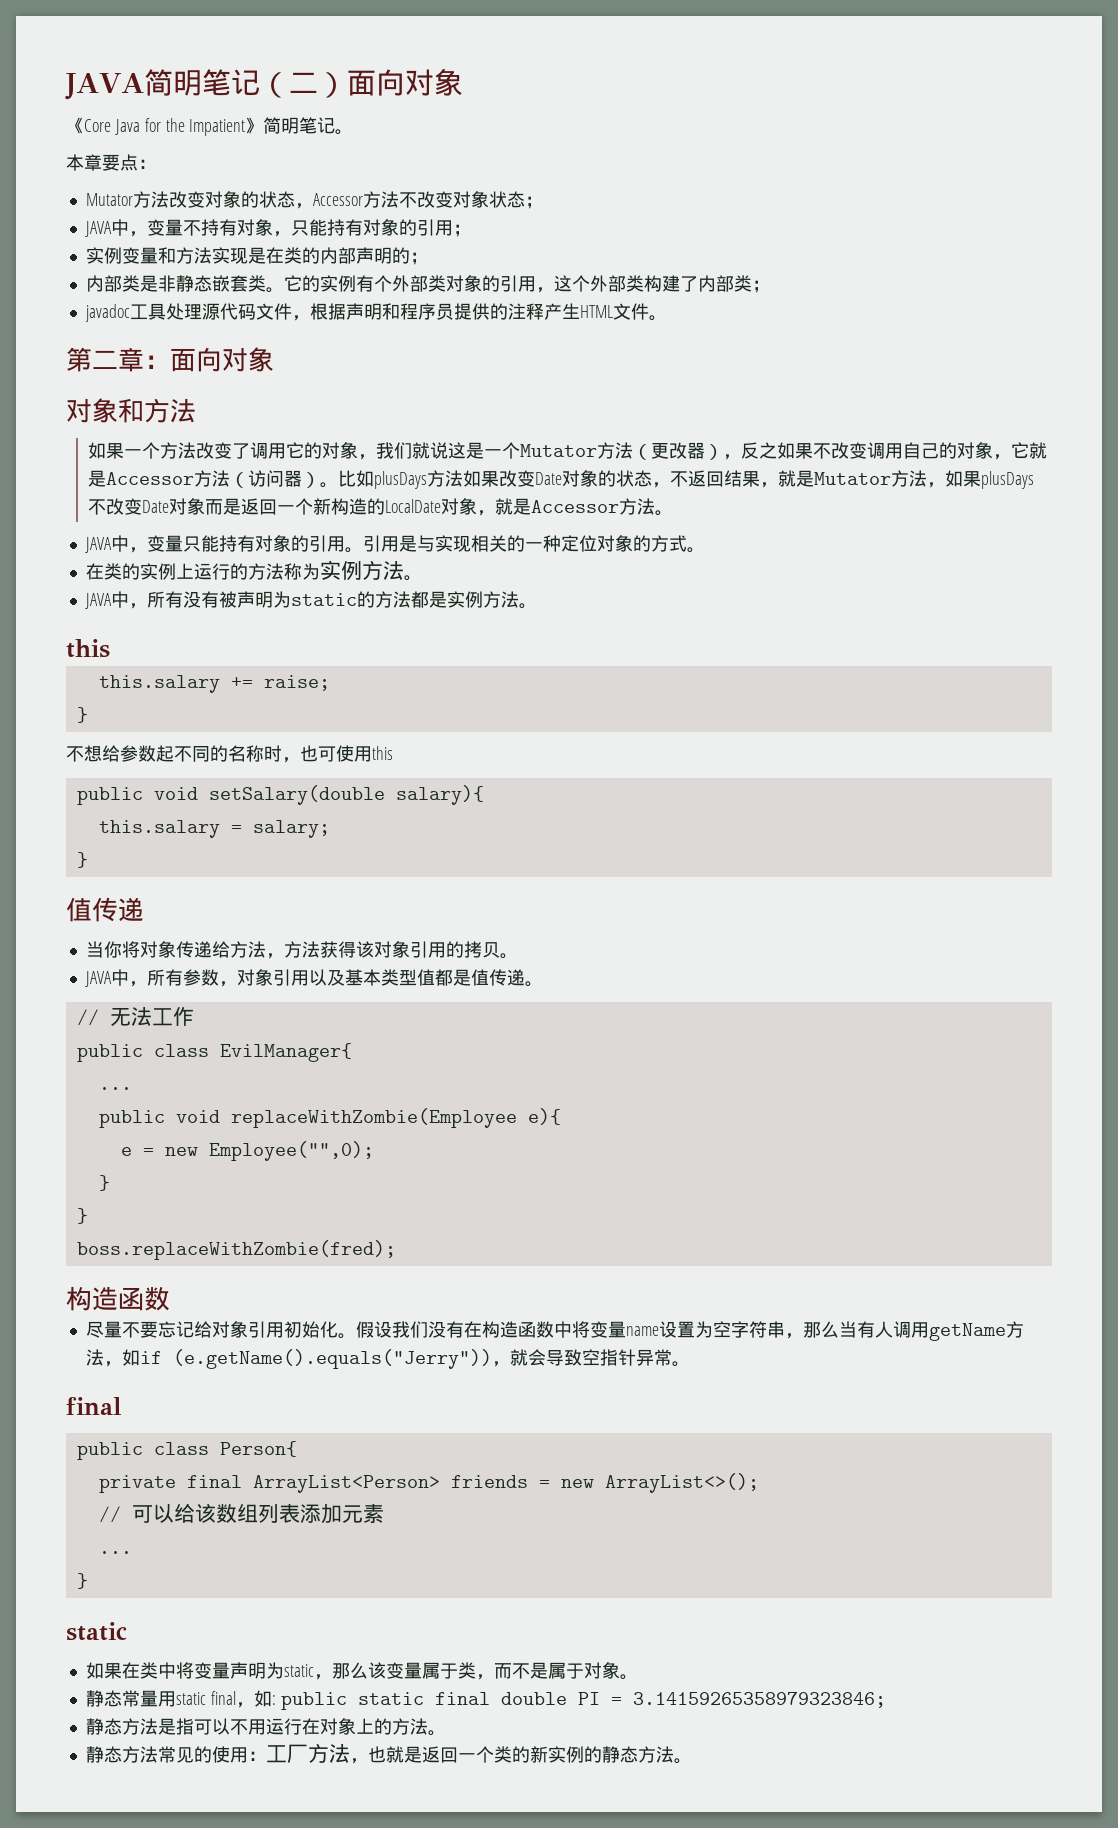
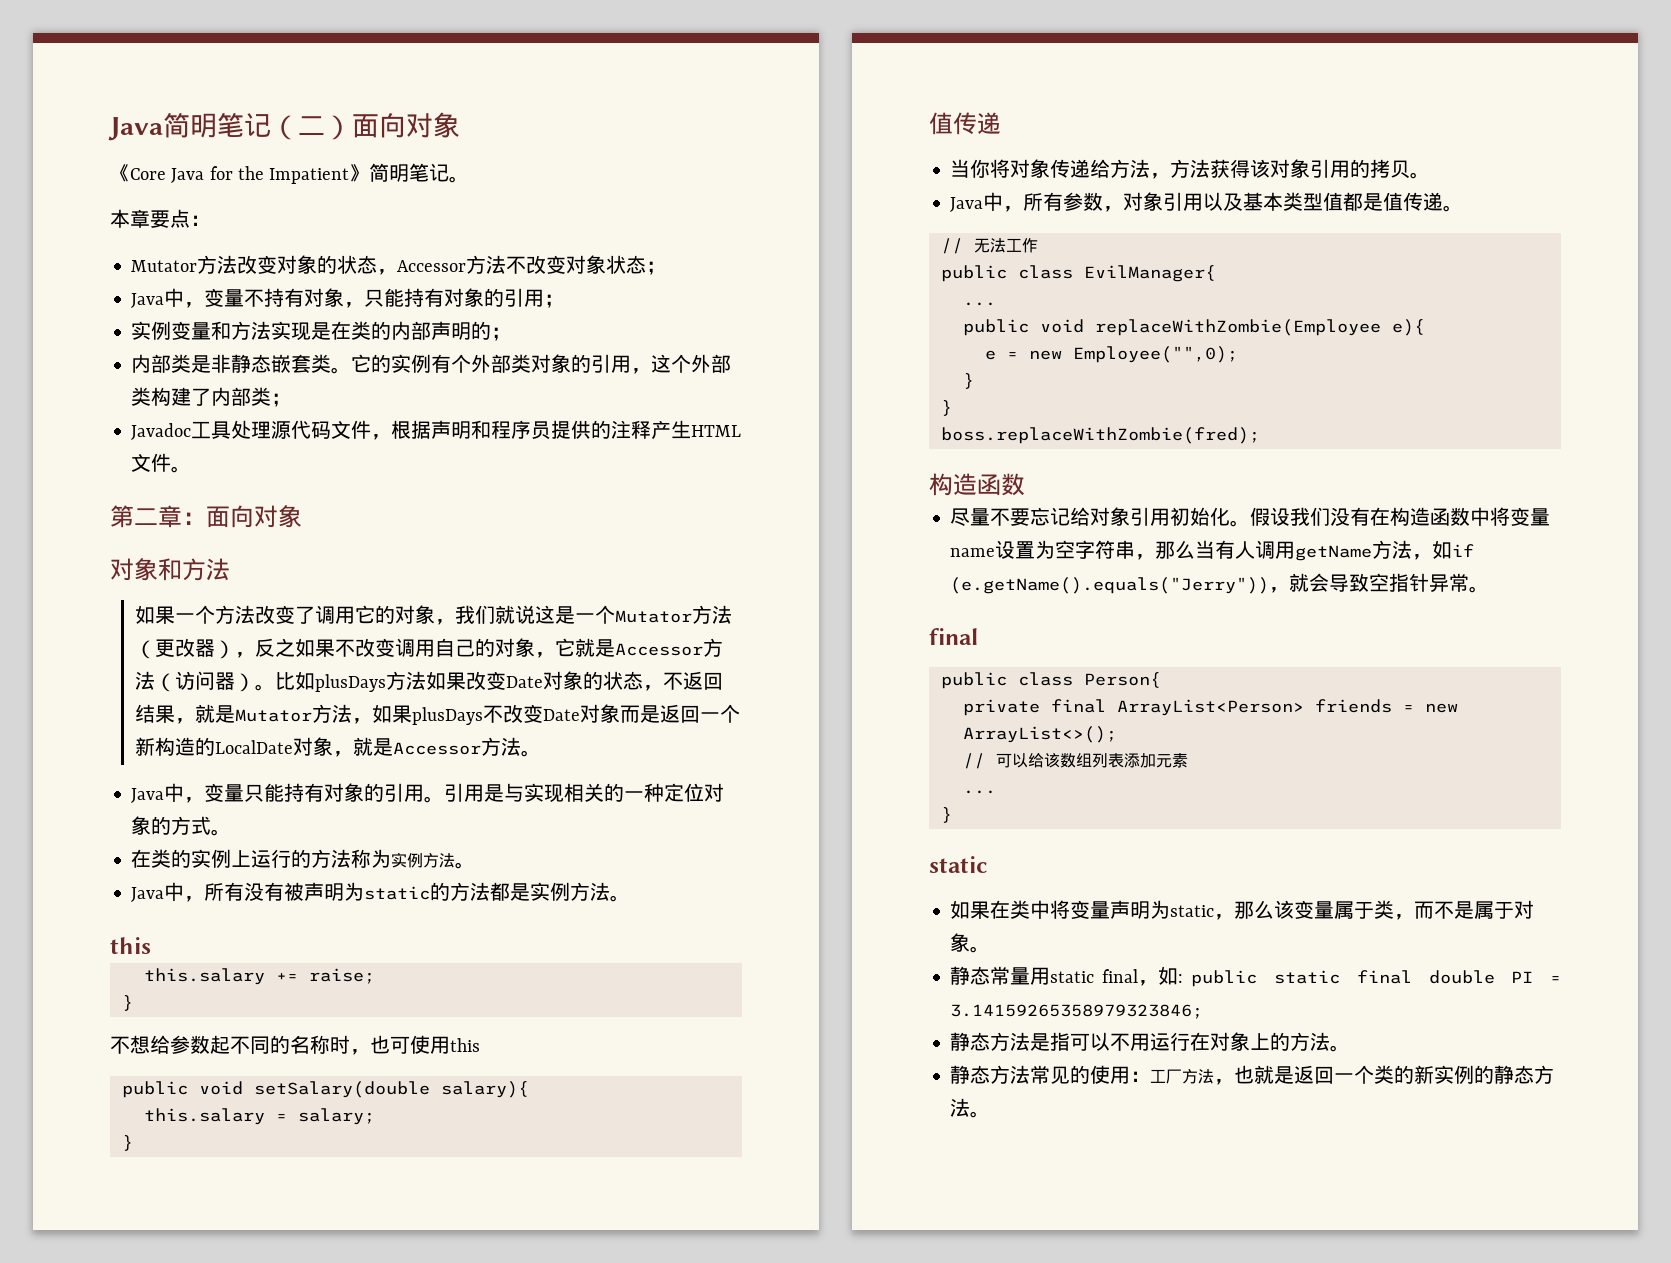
- JAVA简明笔记（二）面向对象
+ Java简明笔记（二）面向对象
- JAVA中，变量不持有对象，只能持有对象的引用；
+ Java中，变量不持有对象，只能持有对象的引用；
- javadoc工具处理源代码文件，根据声明和程序员提供的注释产生HTML文件。
+ Javadoc工具处理源代码文件，根据声明和程序员提供的注释产生HTML文件。
- JAVA中，变量只能持有对象的引用。
+ Java中，变量只能持有对象的引用。
- JAVA中，所有没有被声明为static的方法都是实例方法。
+ Java中，所有没有被声明为static的方法都是实例方法。
- JAVA中，所有参数，对象引用以及基本类型值都是值传递。
+ Java中，所有参数，对象引用以及基本类型值都是值传递。

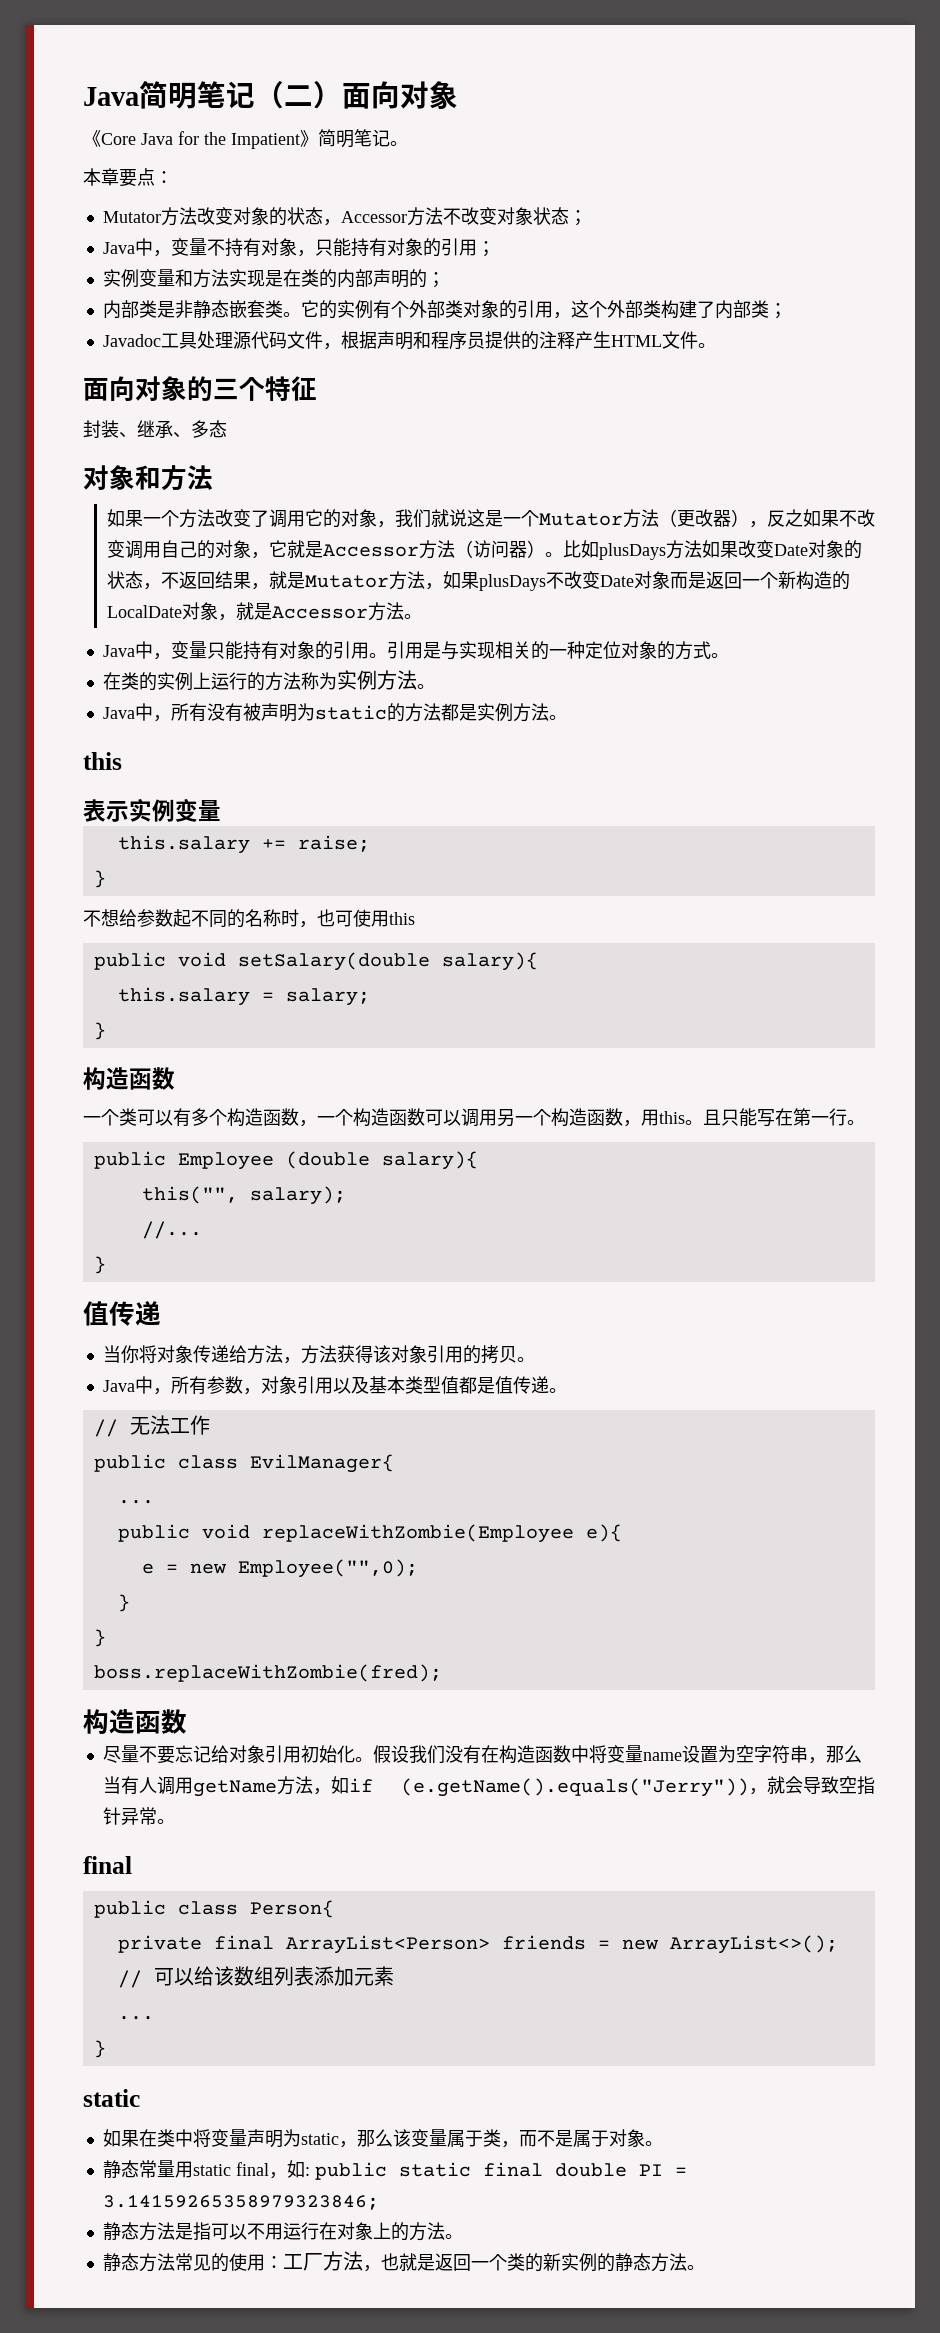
- 第二章：面向对象
+ 面向对象的三个特征
+ 封装、继承、多态
+ 表示实例变量
  this.salary = salary;
+ }
+ 构造函数
+ 一个类可以有多个构造函数，一个构造函数可以调用另一个构造函数，用this。且只能写在第一行。
+ public Employee (double salary){
+ this("", salary);
+ //...

